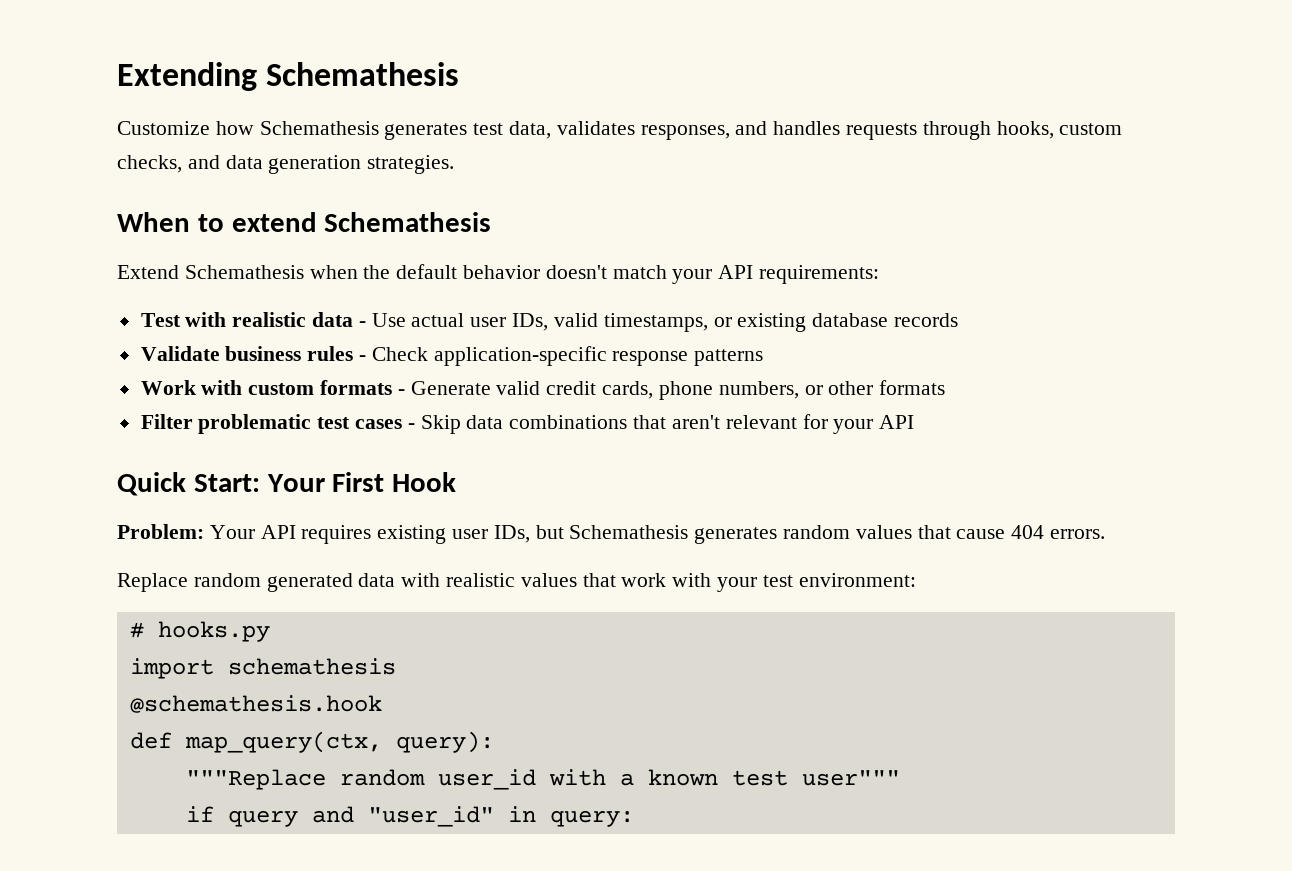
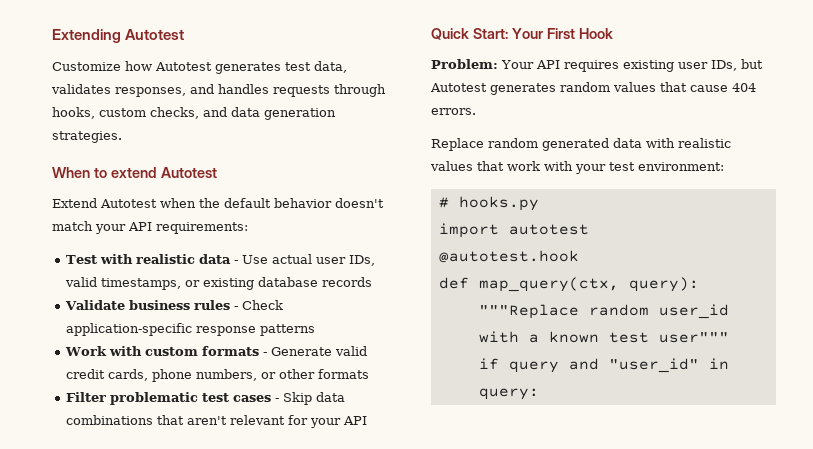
- Extending Schemathesis
+ Extending Autotest
- Customize how Schemathesis generates test data, validates responses, and handles requests through hooks, custom checks, and data generation strategies.
+ Customize how Autotest generates test data, validates responses, and handles requests through hooks, custom checks, and data generation strategies.
- When to extend Schemathesis
+ When to extend Autotest
- Extend Schemathesis when the default behavior doesn't match your API requirements:
+ Extend Autotest when the default behavior doesn't match your API requirements:
- Problem: Your API requires existing user IDs, but Schemathesis generates random values that cause 404 errors.
+ Problem: Your API requires existing user IDs, but Autotest generates random values that cause 404 errors.
- import schemathesis
- @schemathesis.hook
+ import autotest
+ @autotest.hook

